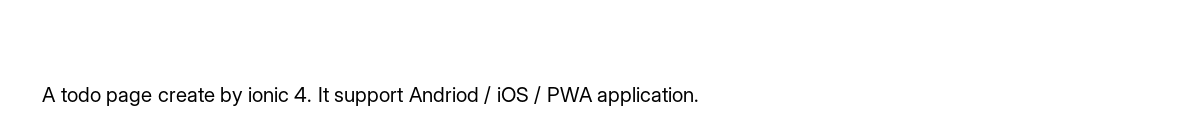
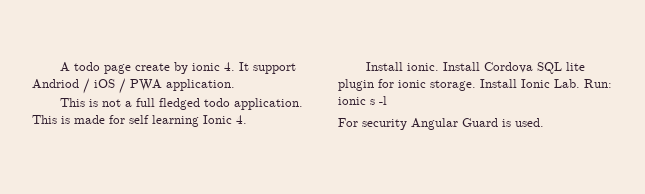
+ This is not a full fledged todo application. This is made for self learning Ionic 4.
+ Install ionic. Install Cordova SQL lite plugin for ionic storage. Install Ionic Lab. Run: ionic s -l
+ For security Angular Guard is used.

